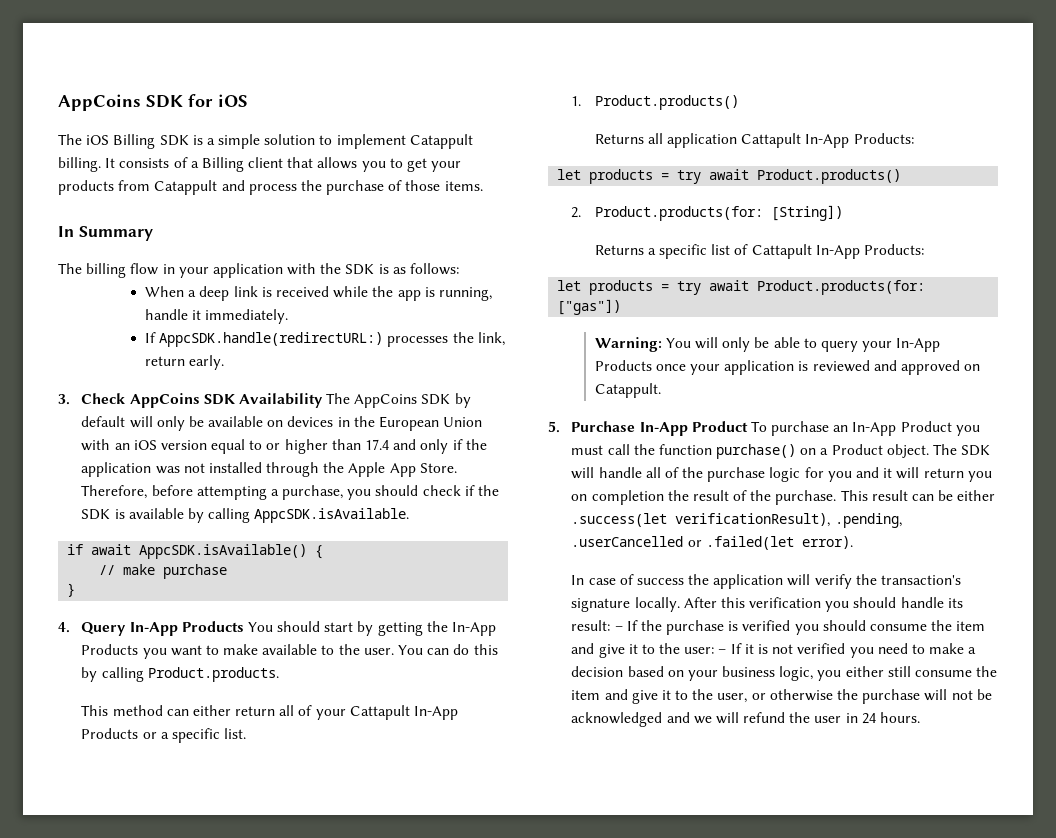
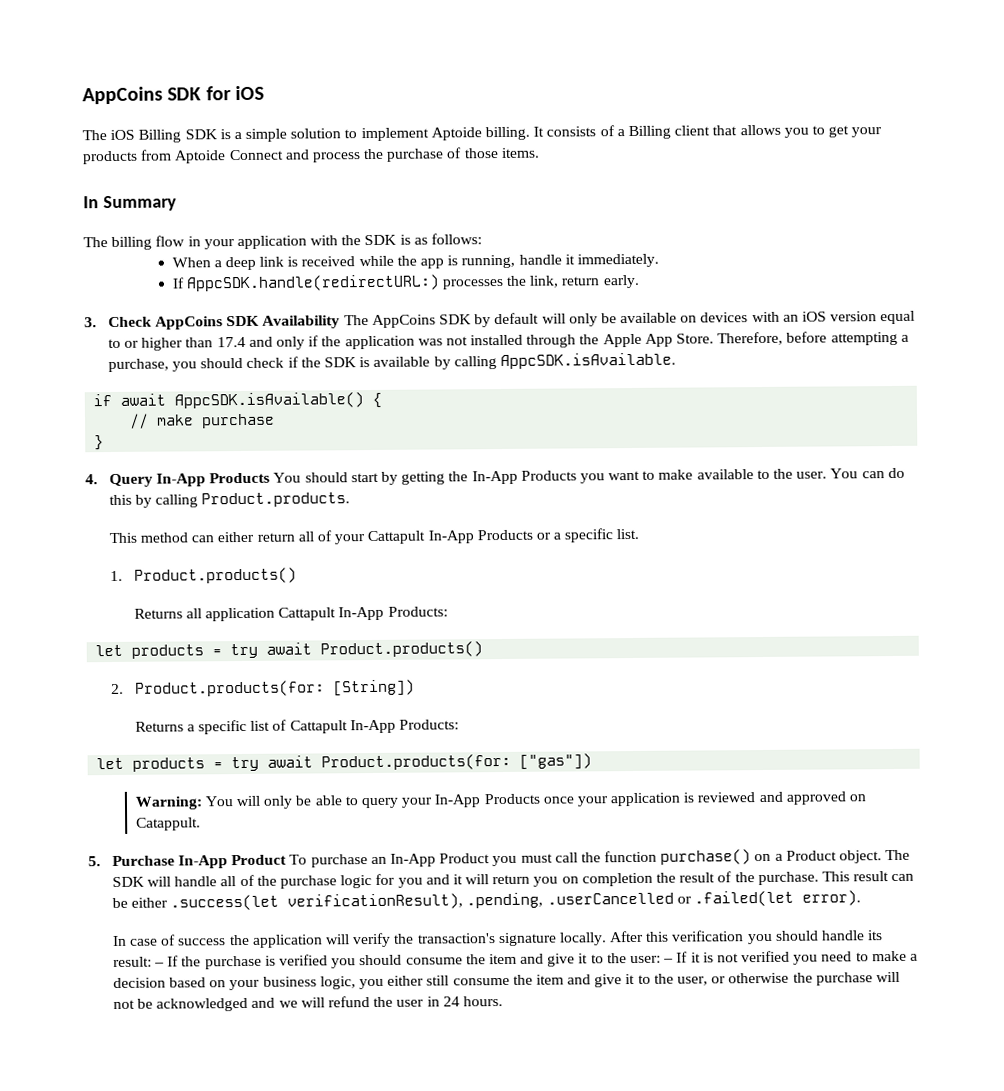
- The iOS Billing SDK is a simple solution to implement Catappult billing.
+ The iOS Billing SDK is a simple solution to implement Aptoide billing.
- It consists of a Billing client that allows you to get your products from Catappult and process the purchase of those items.
+ It consists of a Billing client that allows you to get your products from Aptoide Connect and process the purchase of those items.
- 3. Check AppCoins SDK Availability The AppCoins SDK by default will only be available on devices in the European Union with an iOS version equal to or higher than 17.4 and only if the application was not installed through the Apple App Store.
+ 3. Check AppCoins SDK Availability The AppCoins SDK by default will only be available on devices with an iOS version equal to or higher than 17.4 and only if the application was not installed through the Apple App Store.

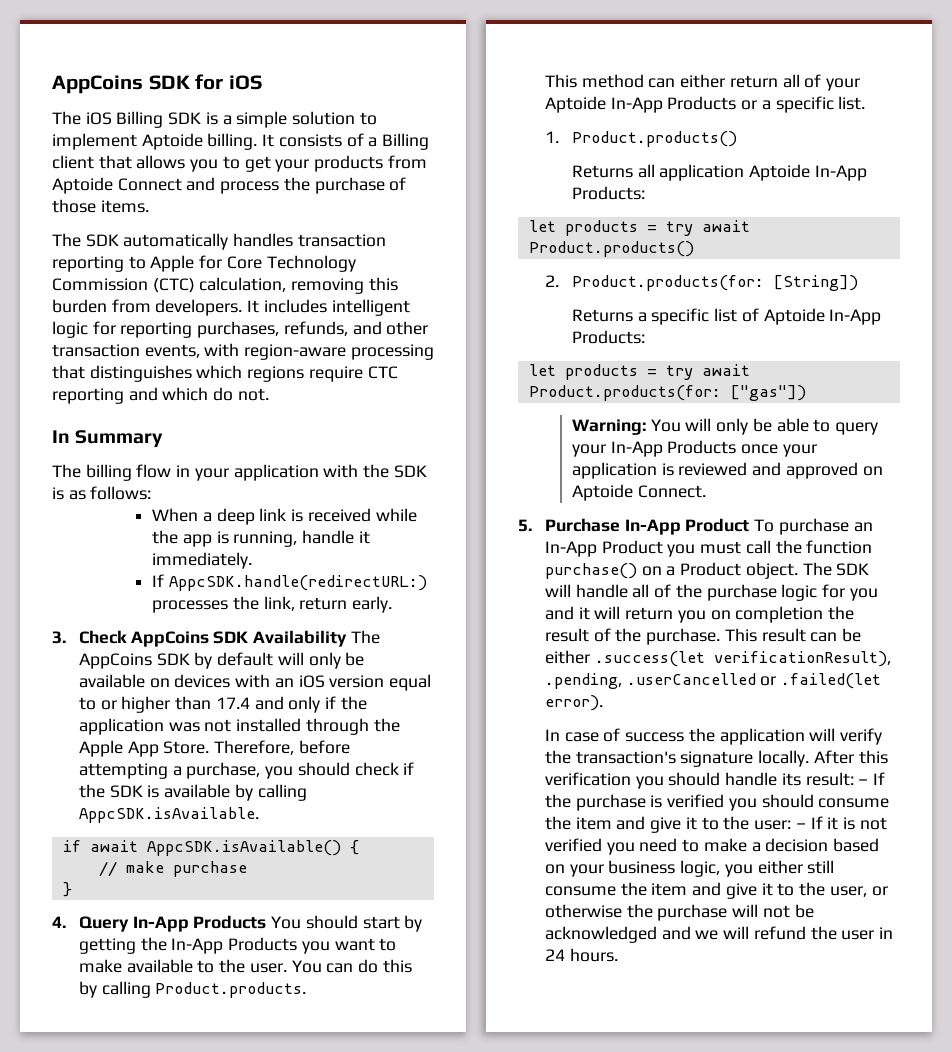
+ The SDK automatically handles transaction reporting to Apple for Core Technology Commission (CTC) calculation, removing this burden from developers. It includes intelligent logic for reporting purchases, refunds, and other transaction events, with region-aware processing that distinguishes which regions require CTC reporting and which do not.
- This method can either return all of your Cattapult In-App Products or a specific list.
+ This method can either return all of your Aptoide In-App Products or a specific list.
- Returns all application Cattapult In-App Products:
+ Returns all application Aptoide In-App Products:
- Returns a specific list of Cattapult In-App Products:
+ Returns a specific list of Aptoide In-App Products:
- Warning: You will only be able to query your In-App Products once your application is reviewed and approved on Catappult.
+ Warning: You will only be able to query your In-App Products once your application is reviewed and approved on Aptoide Connect.

